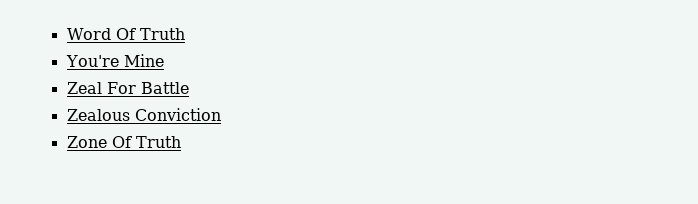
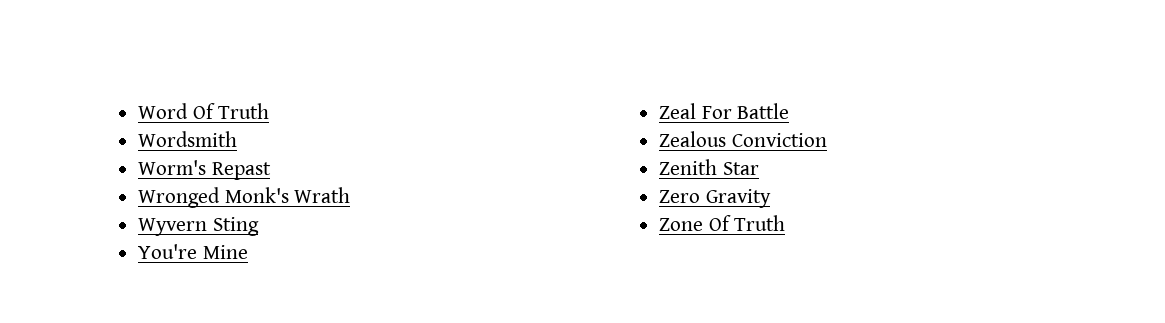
+ Wordsmith
+ Worm's Repast
+ Wronged Monk's Wrath
+ Wyvern Sting
+ Zenith Star
+ Zero Gravity

